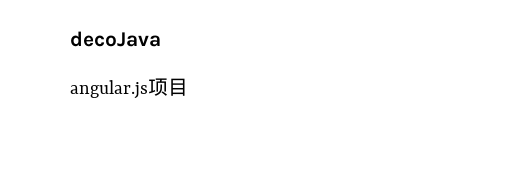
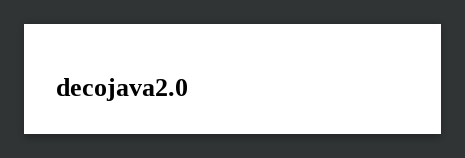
- decoJava
- angular.js项目
+ decojava2.0

